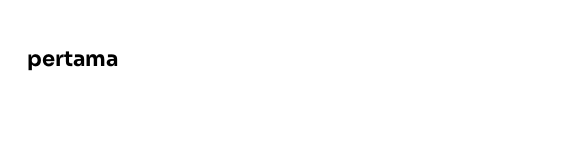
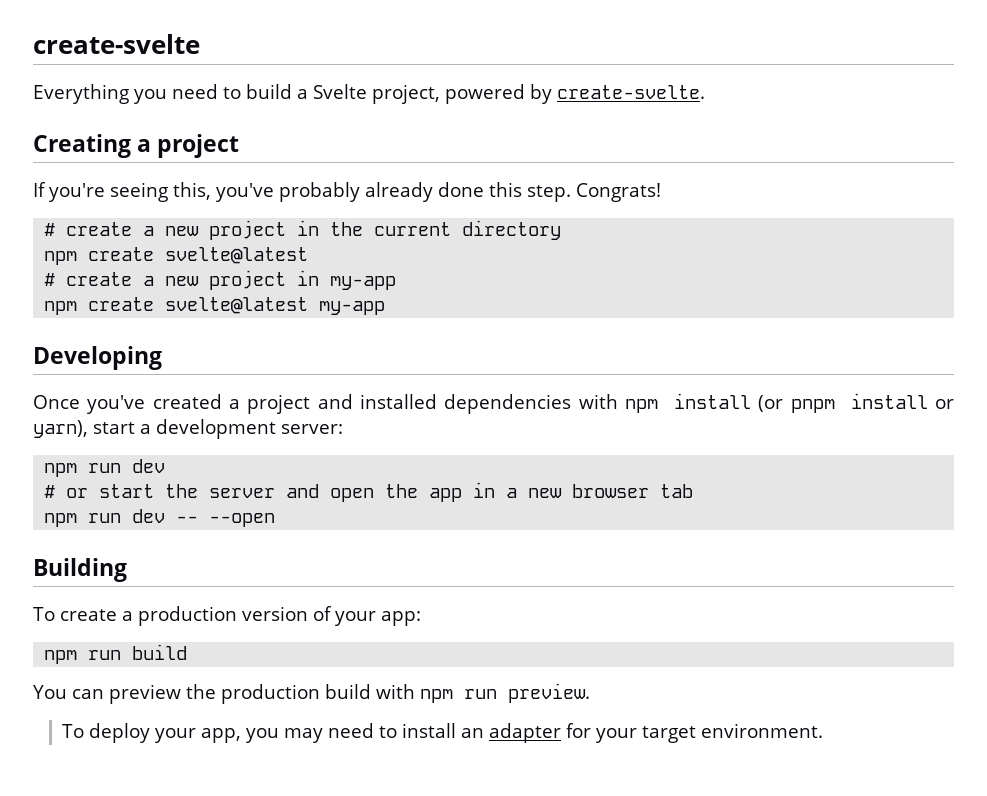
- pertama
+ create-svelte
+ Everything you need to build a Svelte project, powered by create-svelte.
+ Creating a project
+ If you're seeing this, you've probably already done this step. Congrats!
+ # create a new project in the current directory
+ npm create svelte@latest
+ # create a new project in my-app
+ npm create svelte@latest my-app
+ Developing
+ Once you've created a project and installed dependencies with npm install (or pnpm install or yarn), start a development server:
+ npm run dev
+ # or start the server and open the app in a new browser tab
+ npm run dev -- --open
+ Building
+ To create a production version of your app:
+ npm run build
+ You can preview the production build with npm run preview.
+ To deploy your app, you may need to install an adapter for your target environment.

